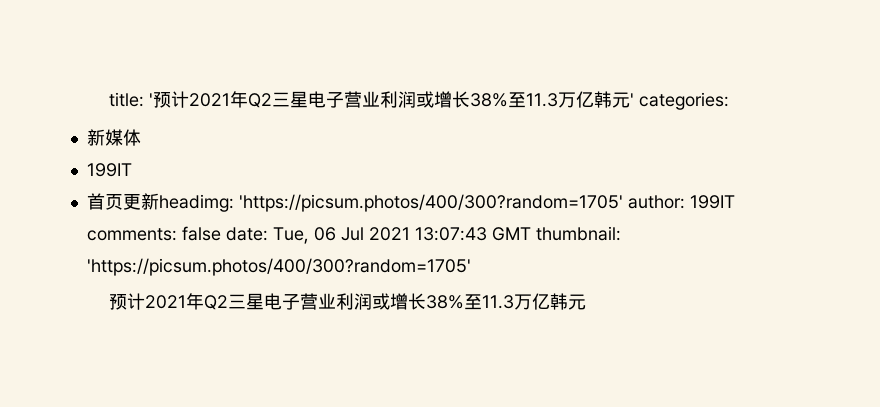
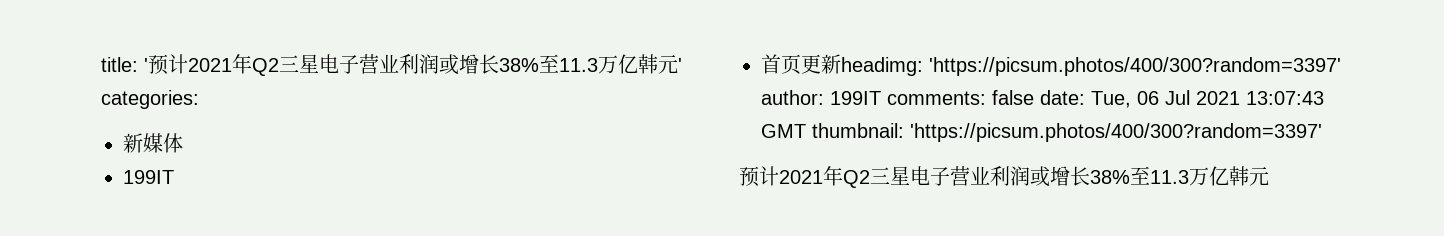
- 首页更新headimg: 'https://picsum.photos/400/300?random=1705' author: 199IT comments: false date: Tue, 06 Jul 2021 13:07:43 GMT thumbnail: 'https://picsum.photos/400/300?random=1705'
+ 首页更新headimg: 'https://picsum.photos/400/300?random=3397' author: 199IT comments: false date: Tue, 06 Jul 2021 13:07:43 GMT thumbnail: 'https://picsum.photos/400/300?random=3397'

